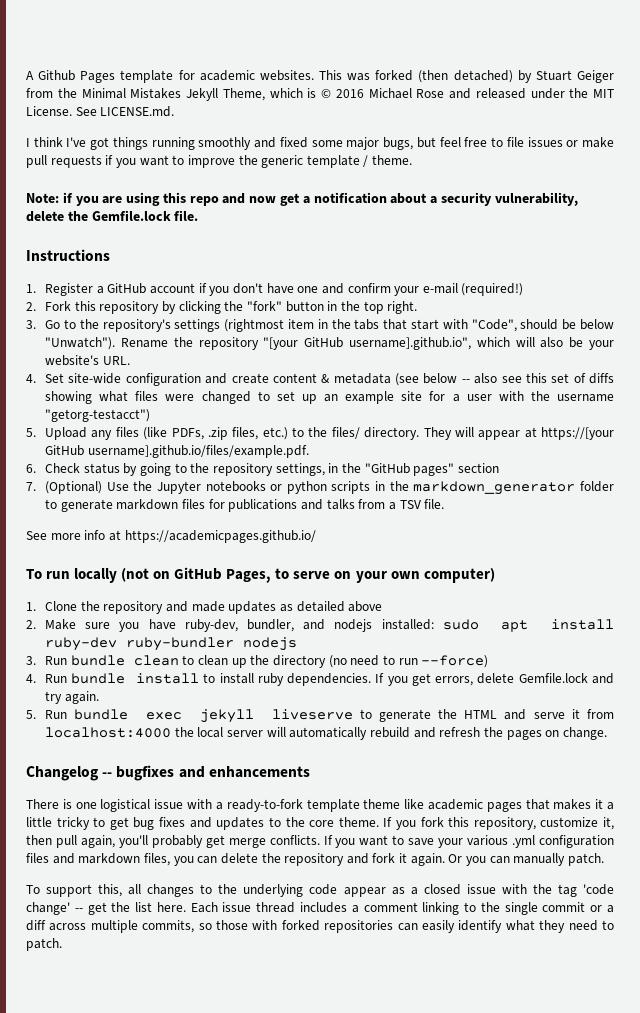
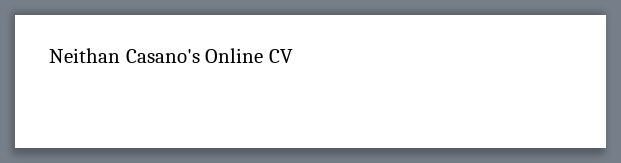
- A Github Pages template for academic websites. This was forked (then detached) by Stuart Geiger from the Minimal Mistakes Jekyll Theme, which is © 2016 Michael Rose and released under the MIT License. See LICENSE.md.
- I think I've got things running smoothly and fixed some major bugs, but feel free to file issues or make pull requests if you want to improve the generic template / theme.
- Note: if you are using this repo and now get a notification about a security vulnerability, delete the Gemfile.lock file.
- Instructions
- 1. Register a GitHub account if you don't have one and confirm your e-mail (required!)
- 2. Fork this repository by clicking the "fork" button in the top right.
- 3. Go to the repository's settings (rightmost item in the tabs that start with "Code", should be below "Unwatch"). Rename the repository "[your GitHub username].github.io", which will also be your website's URL.
- 4. Set site-wide configuration and create content & metadata (see below -- also see this set of diffs showing what files were changed to set up an example site for a user with the username "getorg-testacct")
- 5. Upload any files (like PDFs, .zip files, etc.) to the files/ directory. They will appear at https://[your GitHub username].github.io/files/example.pdf.
- 6. Check status by going to the repository settings, in the "GitHub pages" section
- 7. (Optional) Use the Jupyter notebooks or python scripts in the markdown_generator folder to generate markdown files for publications and talks from a TSV file.
- See more info at https://academicpages.github.io/
- To run locally (not on GitHub Pages, to serve on your own computer)
- 1. Clone the repository and made updates as detailed above
- 2. Make sure you have ruby-dev, bundler, and nodejs installed: sudo apt install ruby-dev ruby-bundler nodejs
- 3. Run bundle clean to clean up the directory (no need to run --force)
- 4. Run bundle install to install ruby dependencies. If you get errors, delete Gemfile.lock and try again.
- 5. Run bundle exec jekyll liveserve to generate the HTML and serve it from localhost:4000 the local server will automatically rebuild and refresh the pages on change.
- Changelog -- bugfixes and enhancements
- There is one logistical issue with a ready-to-fork template theme like academic pages that makes it a little tricky to get bug fixes and updates to the core theme. If you fork this repository, customize it, then pull again, you'll probably get merge conflicts. If you want to save your various .yml configuration files and markdown files, you can delete the repository and fork it again. Or you can manually patch.
- To support this, all changes to the underlying code appear as a closed issue with the tag 'code change' -- get the list here. Each issue thread includes a comment linking to the single commit or a diff across multiple commits, so those with forked repositories can easily identify what they need to patch.
+ Neithan Casano's Online CV

